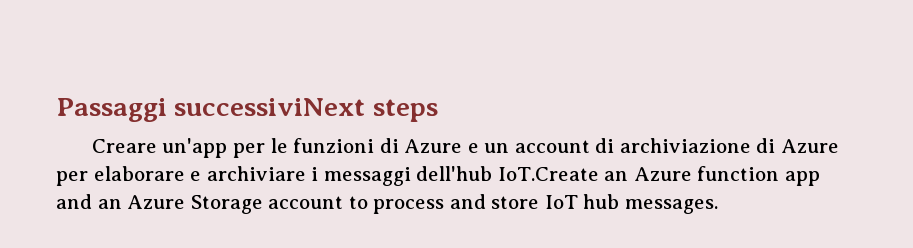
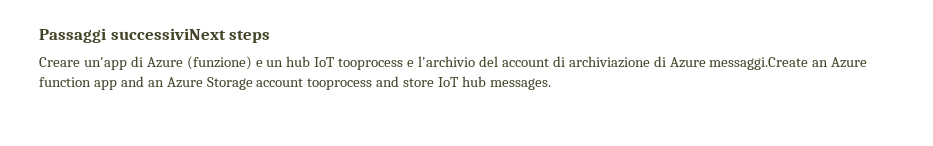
- Creare un'app per le funzioni di Azure e un account di archiviazione di Azure per elaborare e archiviare i messaggi dell'hub IoT.Create an Azure function app and an Azure Storage account to process and store IoT hub messages.
+ Creare un'app di Azure (funzione) e un hub IoT tooprocess e l'archivio del account di archiviazione di Azure messaggi.Create an Azure function app and an Azure Storage account tooprocess and store IoT hub messages.

